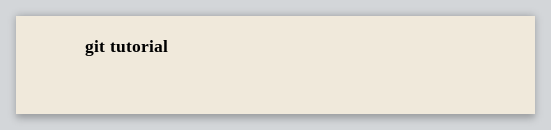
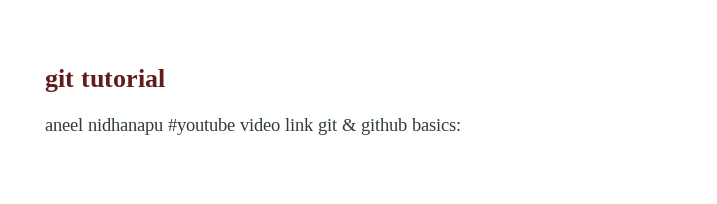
+ aneel nidhanapu #youtube video link git & github basics:

